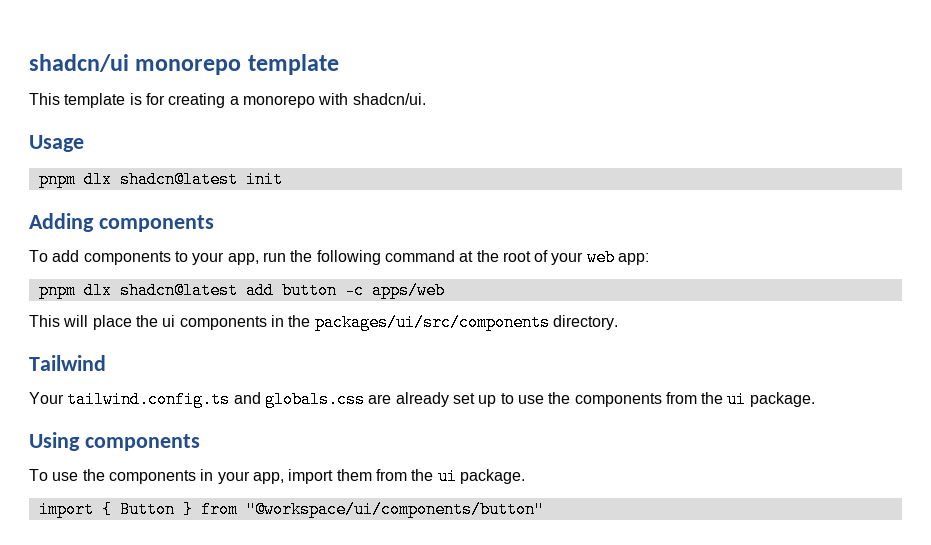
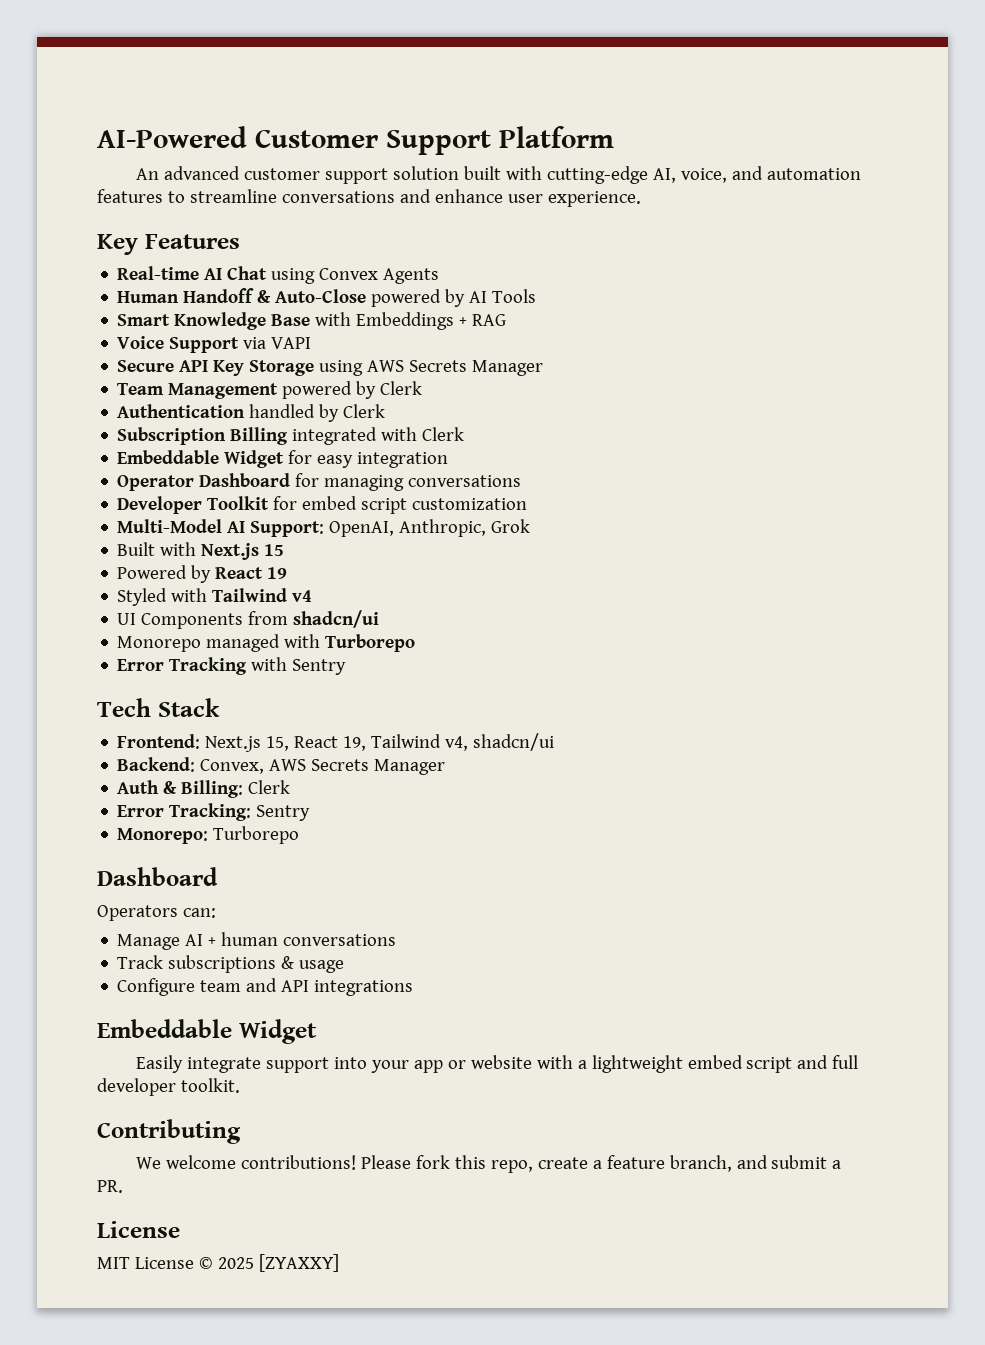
- shadcn/ui monorepo template
- This template is for creating a monorepo with shadcn/ui.
- Usage
- pnpm dlx shadcn@latest init
- Adding components
- To add components to your app, run the following command at the root of your web app:
- pnpm dlx shadcn@latest add button -c apps/web
- This will place the ui components in the packages/ui/src/components directory.
- Tailwind
- Your tailwind.config.ts and globals.css are already set up to use the components from the ui package.
- Using components
- To use the components in your app, import them from the ui package.
- import { Button } from "@workspace/ui/components/button"
+ AI-Powered Customer Support Platform
+ An advanced customer support solution built with cutting-edge AI, voice, and automation features to streamline conversations and enhance user experience.
+ Key Features
+ Real-time AI Chat using Convex Agents
+ Human Handoff & Auto-Close powered by AI Tools
+ Smart Knowledge Base with Embeddings + RAG
+ Voice Support via VAPI
+ Secure API Key Storage using AWS Secrets Manager
+ Team Management powered by Clerk
+ Authentication handled by Clerk
+ Subscription Billing integrated with Clerk
+ Embeddable Widget for easy integration
+ Operator Dashboard for managing conversations
+ Developer Toolkit for embed script customization
+ Multi-Model AI Support: OpenAI, Anthropic, Grok
+ Built with Next.js 15
+ Powered by React 19
+ Styled with Tailwind v4
+ UI Components from shadcn/ui
+ Monorepo managed with Turborepo
+ Error Tracking with Sentry
+ Tech Stack
+ Frontend: Next.js 15, React 19, Tailwind v4, shadcn/ui
+ Backend: Convex, AWS Secrets Manager
+ Auth & Billing: Clerk
+ Error Tracking: Sentry
+ Monorepo: Turborepo
+ Dashboard
+ Operators can:
+ Manage AI + human conversations
+ Track subscriptions & usage
+ Configure team and API integrations
+ Embeddable Widget
+ Easily integrate support into your app or website with a lightweight embed script and full developer toolkit.
+ Contributing
+ We welcome contributions! Please fork this repo, create a feature branch, and submit a PR.
+ License
+ MIT License © 2025 [ZYAXXY]

